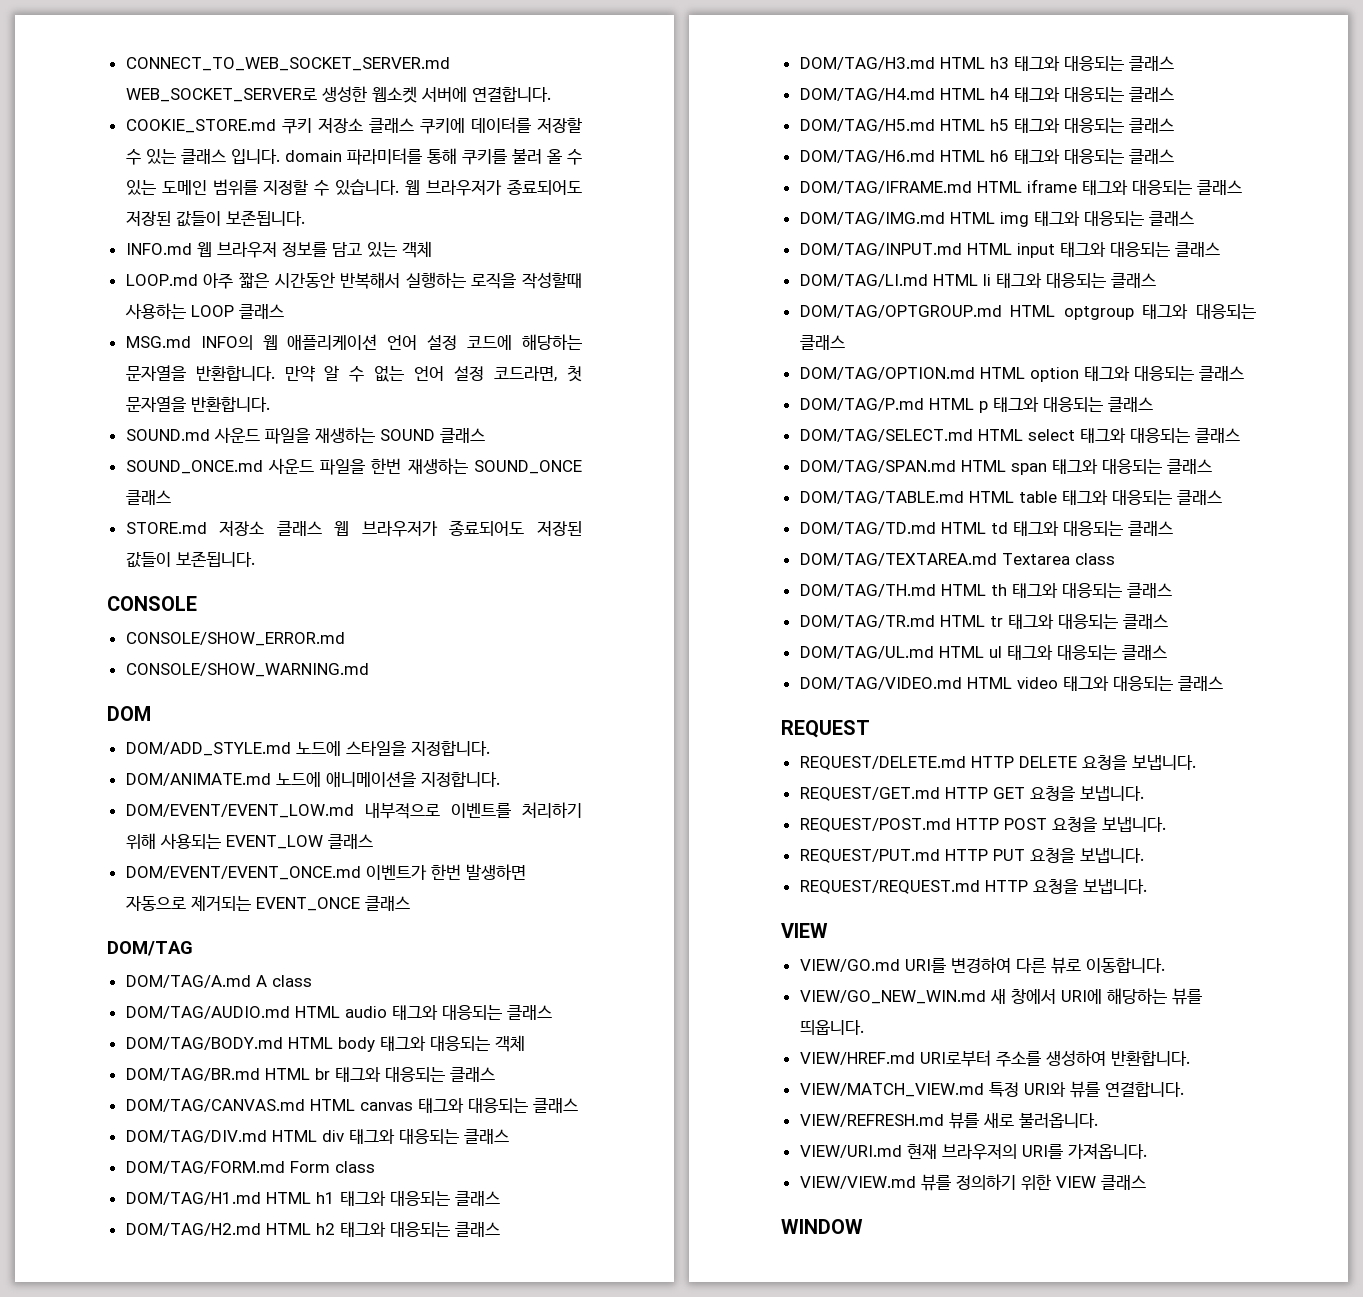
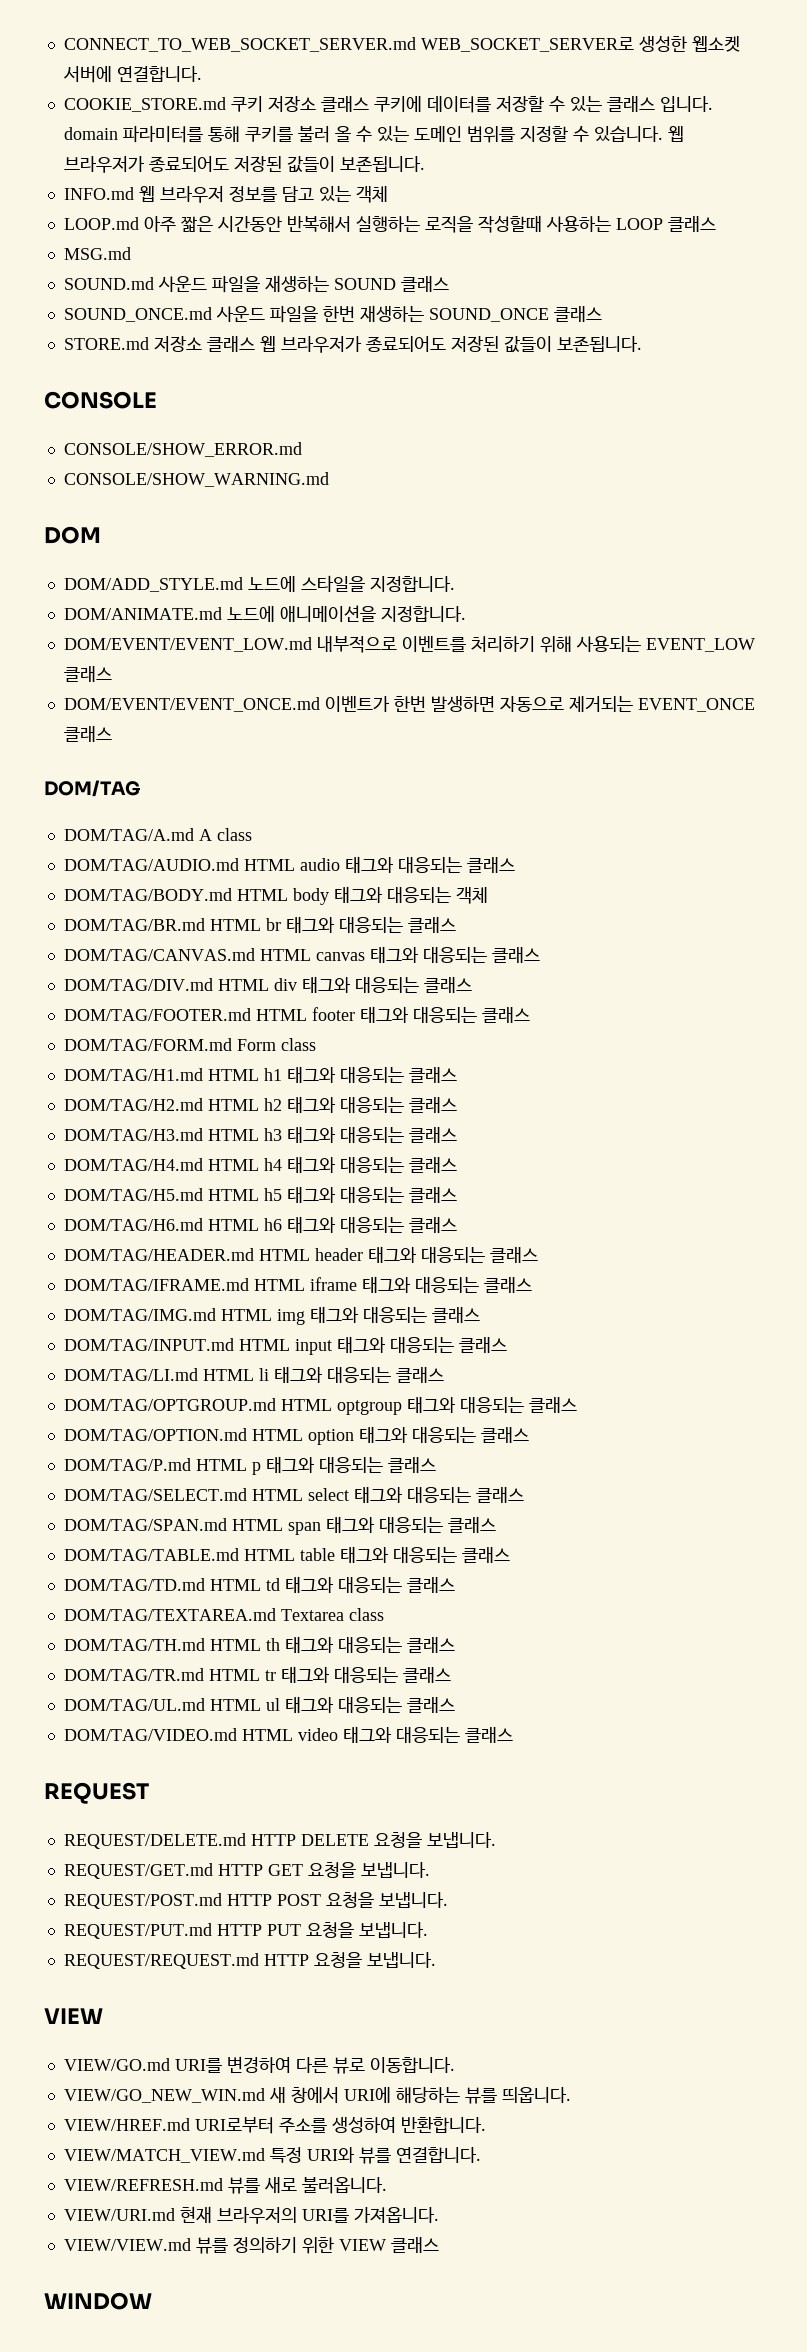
- MSG.md INFO의 웹 애플리케이션 언어 설정 코드에 해당하는 문자열을 반환합니다. 만약 알 수 없는 언어 설정 코드라면, 첫 문자열을 반환합니다.
+ MSG.md
+ DOM/TAG/FOOTER.md HTML footer 태그와 대응되는 클래스
+ DOM/TAG/HEADER.md HTML header 태그와 대응되는 클래스

